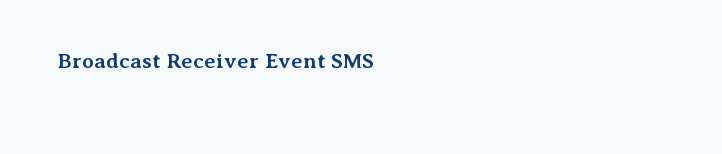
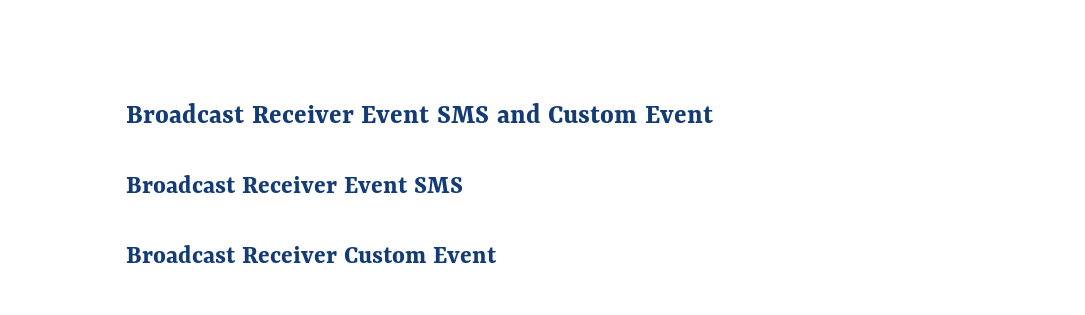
+ Broadcast Receiver Event SMS and Custom Event
  Broadcast Receiver Event SMS
+ Broadcast Receiver Custom Event

